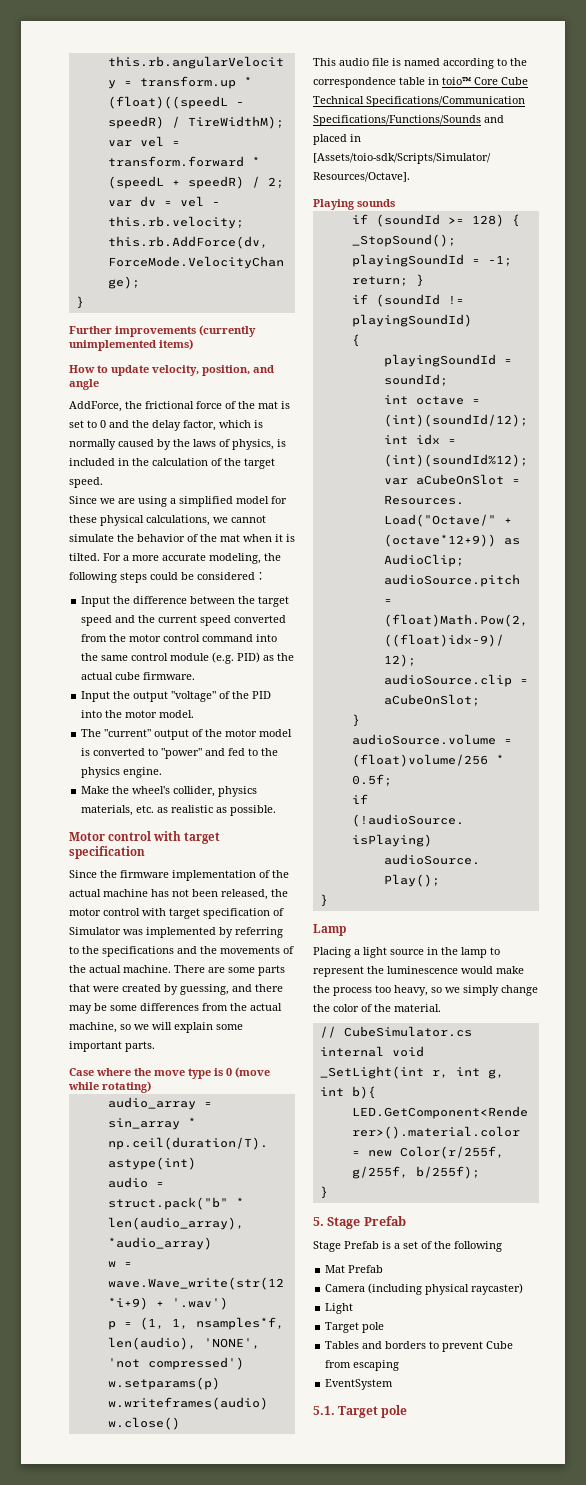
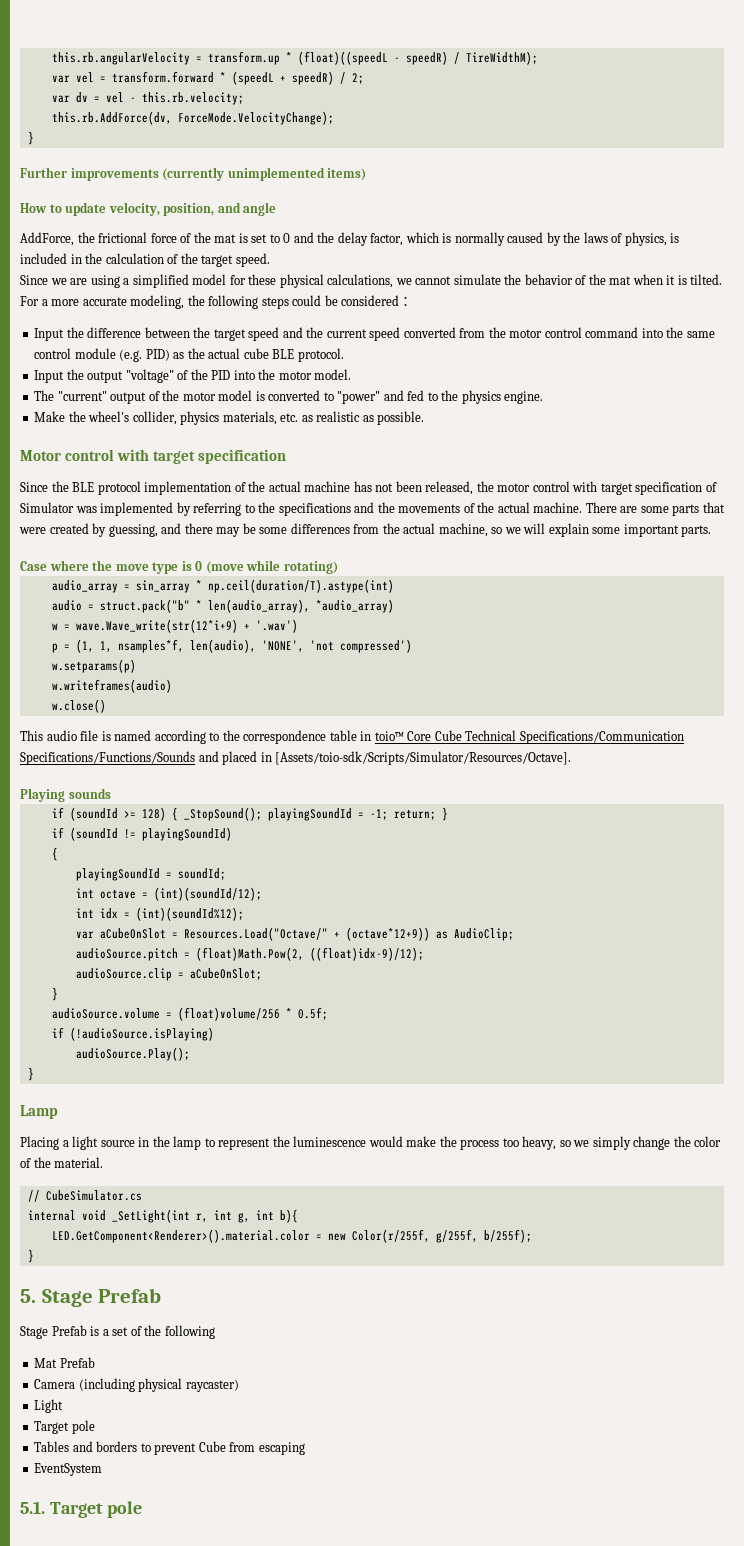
- Input the difference between the target speed and the current speed converted from the motor control command into the same control module (e.g. PID) as the actual cube firmware.
+ Input the difference between the target speed and the current speed converted from the motor control command into the same control module (e.g. PID) as the actual cube BLE protocol.
- Since the firmware implementation of the actual machine has not been released, the motor control with target specification of Simulator was implemented by referring to the specifications and the movements of the actual machine.
+ Since the BLE protocol implementation of the actual machine has not been released, the motor control with target specification of Simulator was implemented by referring to the specifications and the movements of the actual machine.

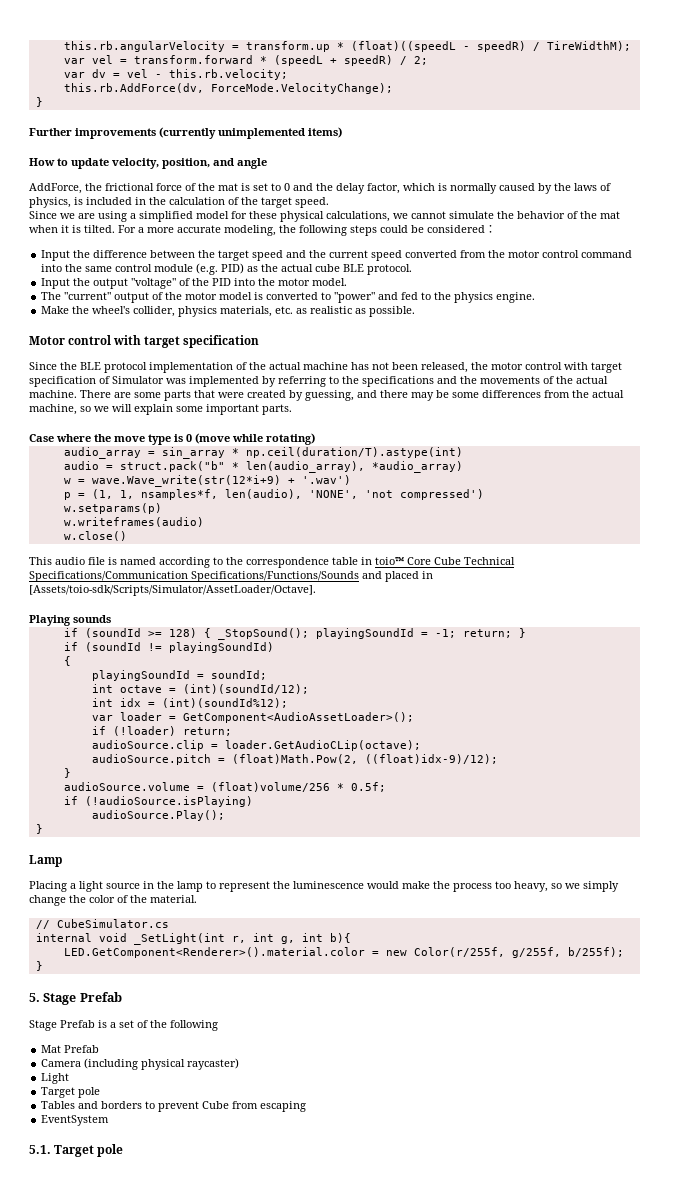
- This audio file is named according to the correspondence table in toio™ Core Cube Technical Specifications/Communication Specifications/Functions/Sounds and placed in [Assets/toio-sdk/Scripts/Simulator/Resources/Octave].
+ This audio file is named according to the correspondence table in toio™ Core Cube Technical Specifications/Communication Specifications/Functions/Sounds and placed in [Assets/toio-sdk/Scripts/Simulator/AssetLoader/Octave].
- var aCubeOnSlot = Resources.Load("Octave/" + (octave*12+9)) as AudioClip;
+ var loader = GetComponent<AudioAssetLoader>();
+ if (!loader) return;
+ audioSource.clip = loader.GetAudioCLip(octave);
- audioSource.clip = aCubeOnSlot;

